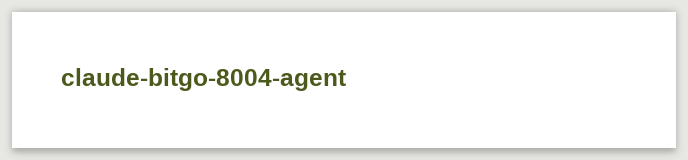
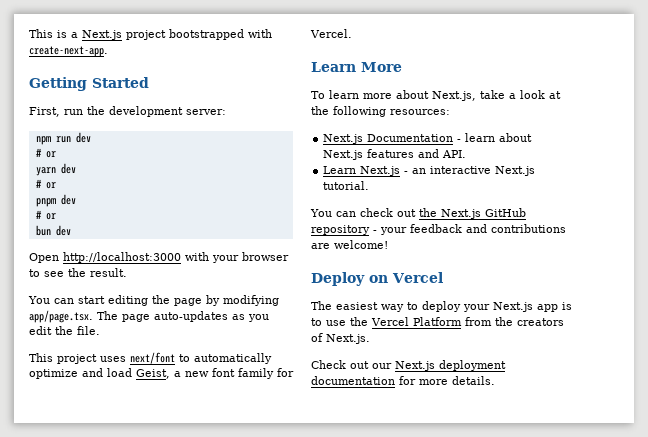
- claude-bitgo-8004-agent
+ This is a Next.js project bootstrapped with create-next-app.
+ Getting Started
+ First, run the development server:
+ npm run dev
+ # or
+ yarn dev
+ # or
+ pnpm dev
+ # or
+ bun dev
+ Open http://localhost:3000 with your browser to see the result.
+ You can start editing the page by modifying app/page.tsx. The page auto-updates as you edit the file.
+ This project uses next/font to automatically optimize and load Geist, a new font family for Vercel.
+ Learn More
+ To learn more about Next.js, take a look at the following resources:
+ Next.js Documentation - learn about Next.js features and API.
+ Learn Next.js - an interactive Next.js tutorial.
+ You can check out the Next.js GitHub repository - your feedback and contributions are welcome!
+ Deploy on Vercel
+ The easiest way to deploy your Next.js app is to use the Vercel Platform from the creators of Next.js.
+ Check out our Next.js deployment documentation for more details.

